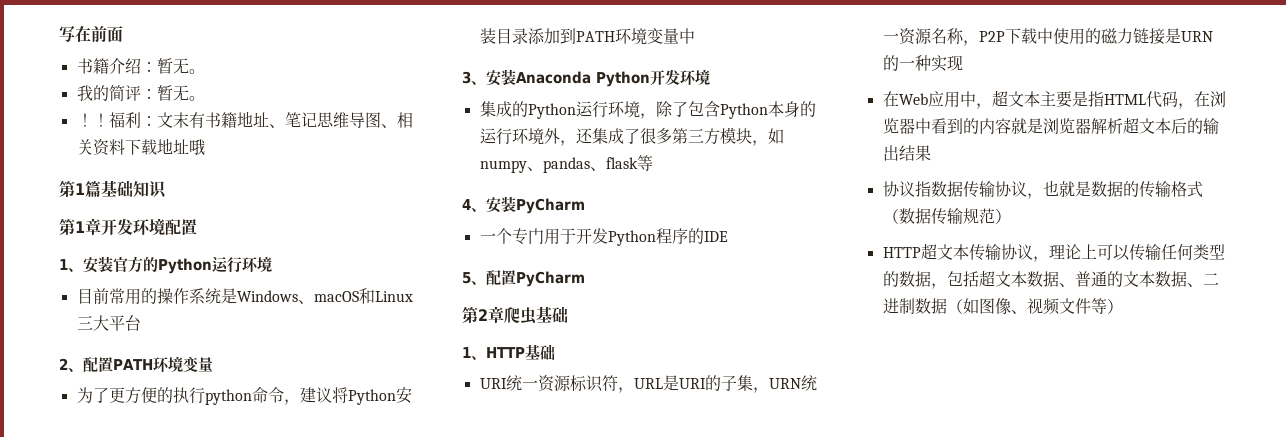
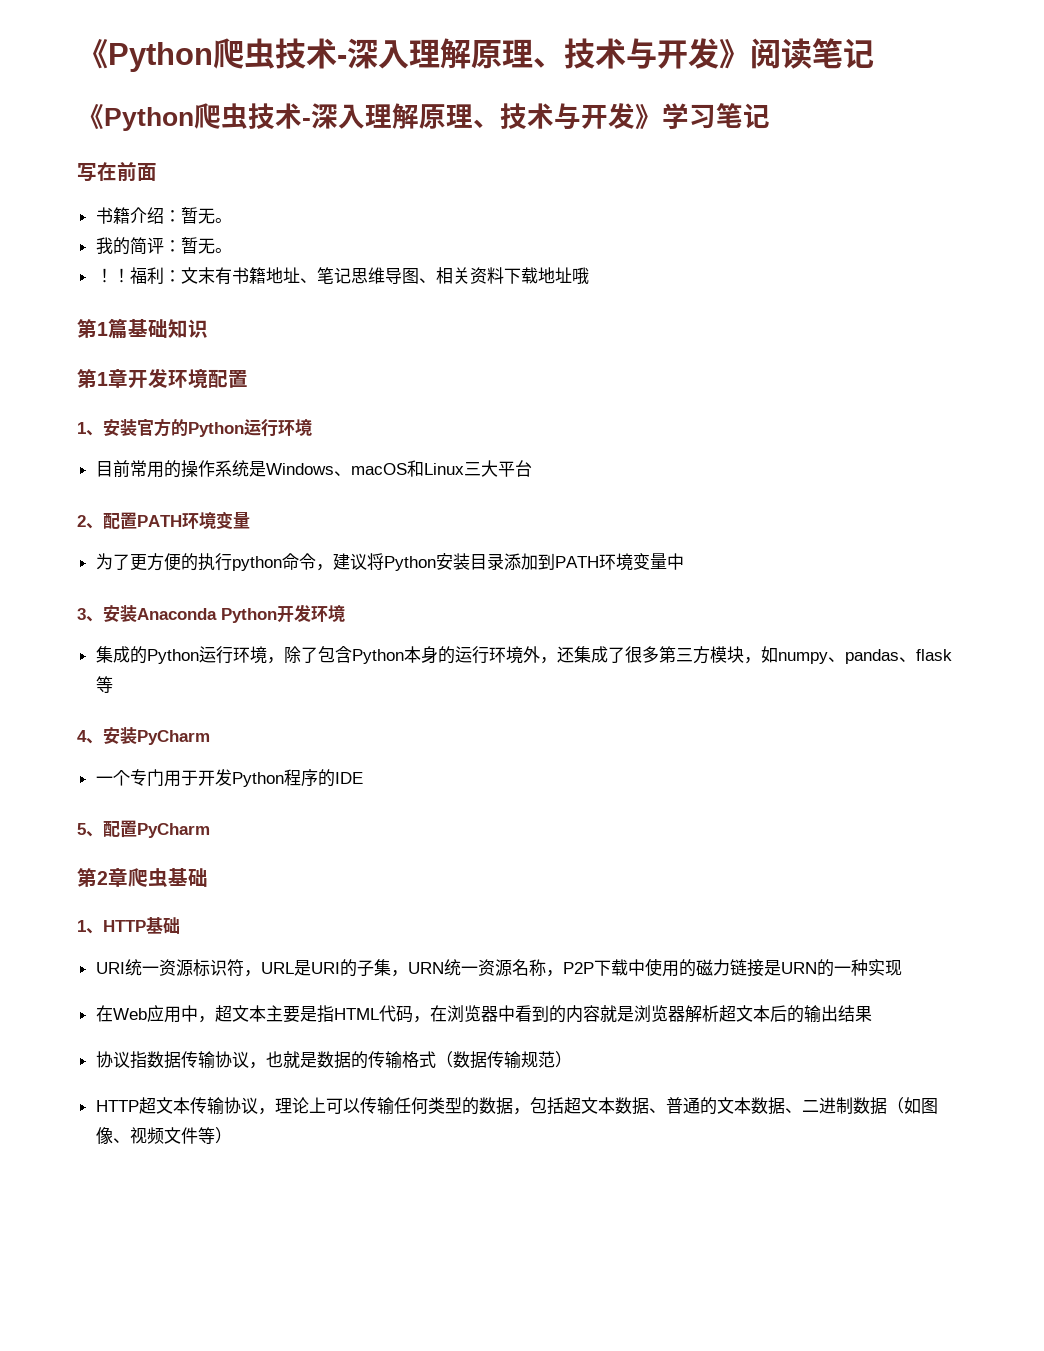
+ 《Python爬虫技术-深入理解原理、技术与开发》阅读笔记
+ 《Python爬虫技术-深入理解原理、技术与开发》学习笔记

